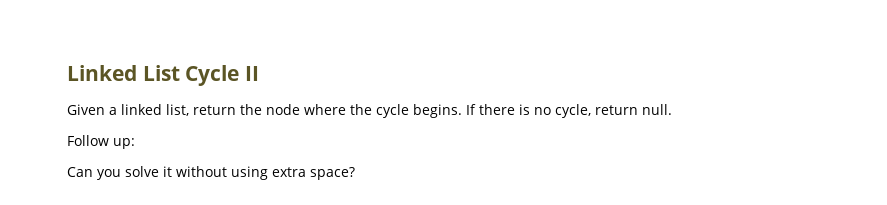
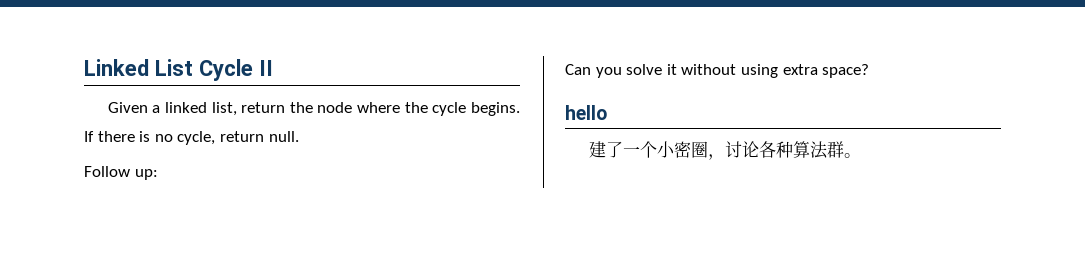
+ hello
+ 建了一个小密圈，讨论各种算法群。

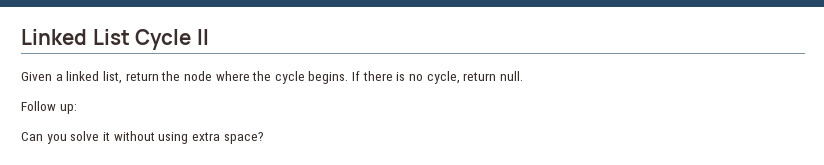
- hello
- 建了一个小密圈，讨论各种算法群。

